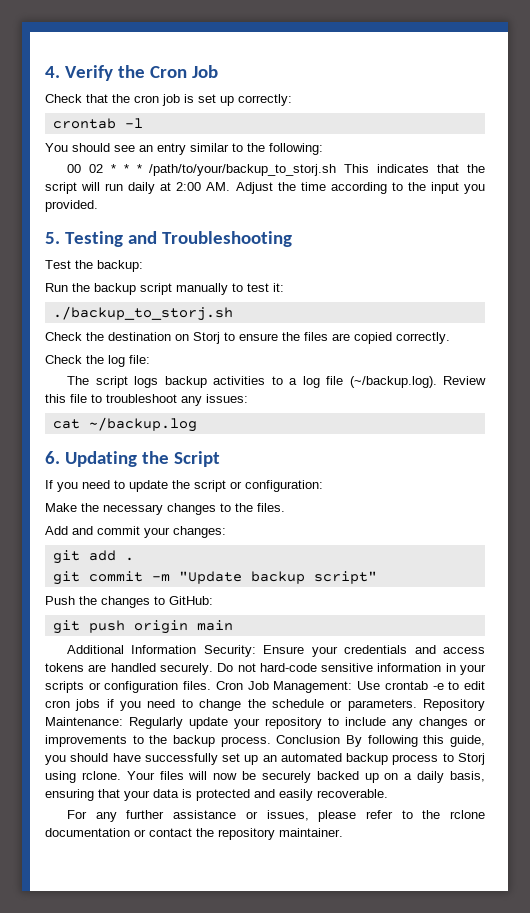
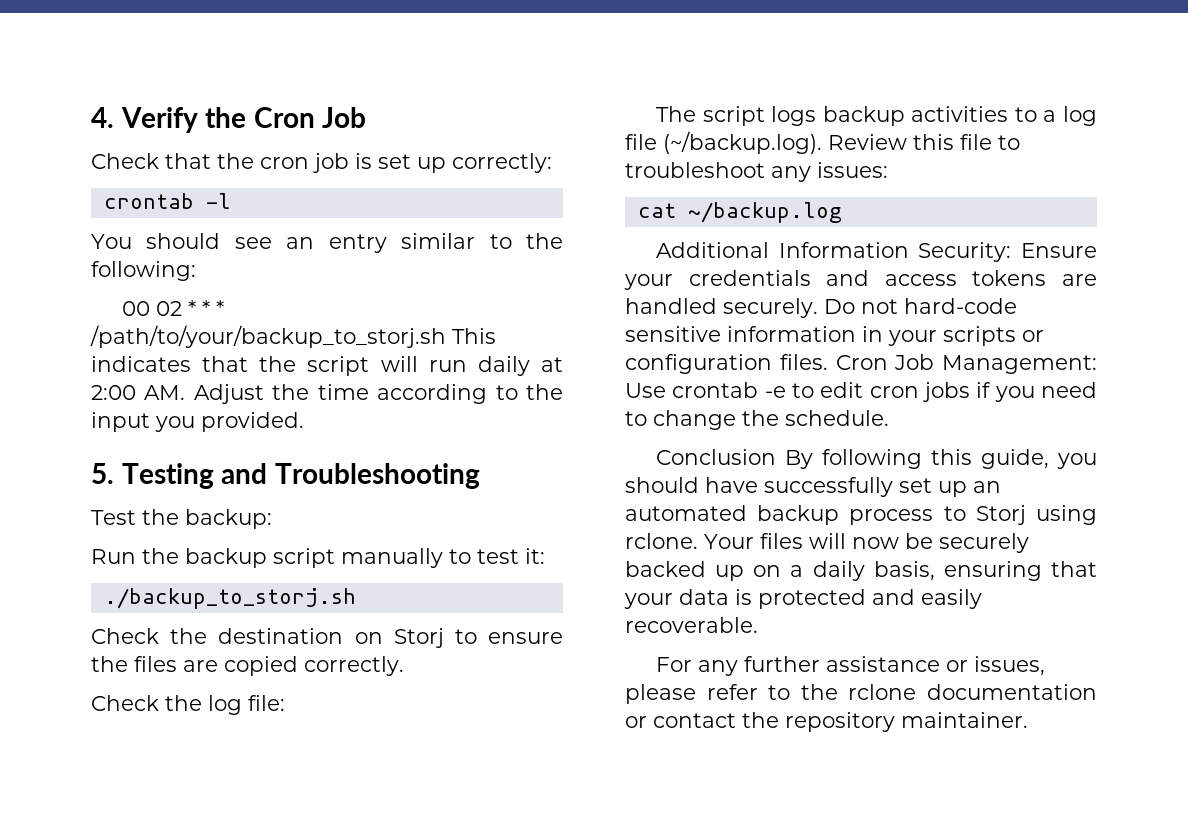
- 6. Updating the Script
- If you need to update the script or configuration:
- Make the necessary changes to the files.
- Add and commit your changes:
- git add .
- git commit -m "Update backup script"
- Push the changes to GitHub:
- git push origin main
- Cron Job Management: Use crontab -e to edit cron jobs if you need to change the schedule or parameters. Repository Maintenance: Regularly update your repository to include any changes or improvements to the backup process. Conclusion By following this guide, you should have successfully set up an automated backup process to Storj using rclone.
+ Cron Job Management: Use crontab -e to edit cron jobs if you need to change the schedule.
+ Conclusion By following this guide, you should have successfully set up an automated backup process to Storj using rclone.

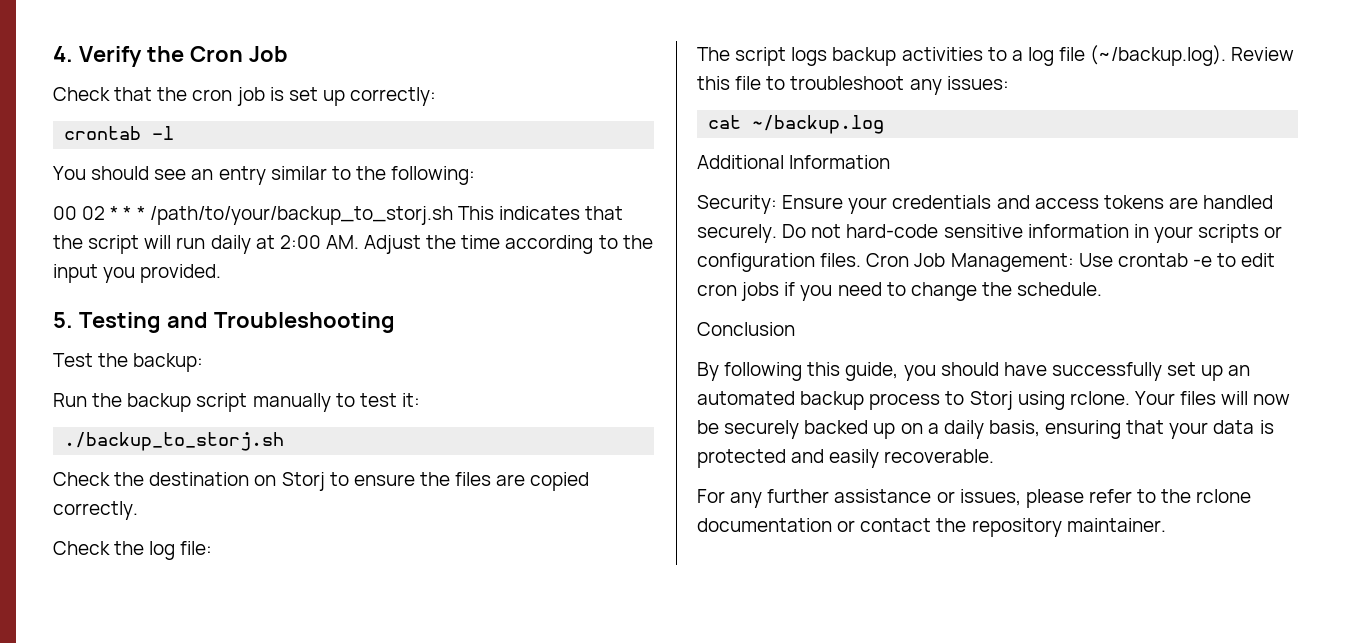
- Additional Information Security: Ensure your credentials and access tokens are handled securely.
+ Additional Information
+ Security: Ensure your credentials and access tokens are handled securely.
- Conclusion By following this guide, you should have successfully set up an automated backup process to Storj using rclone.
+ Conclusion
+ By following this guide, you should have successfully set up an automated backup process to Storj using rclone.

